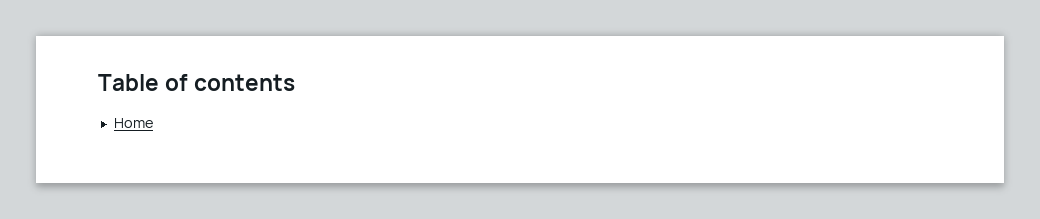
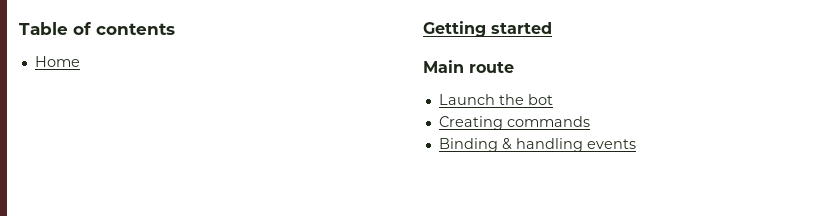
+ Getting started
+ Main route
+ Launch the bot
+ Creating commands
+ Binding & handling events

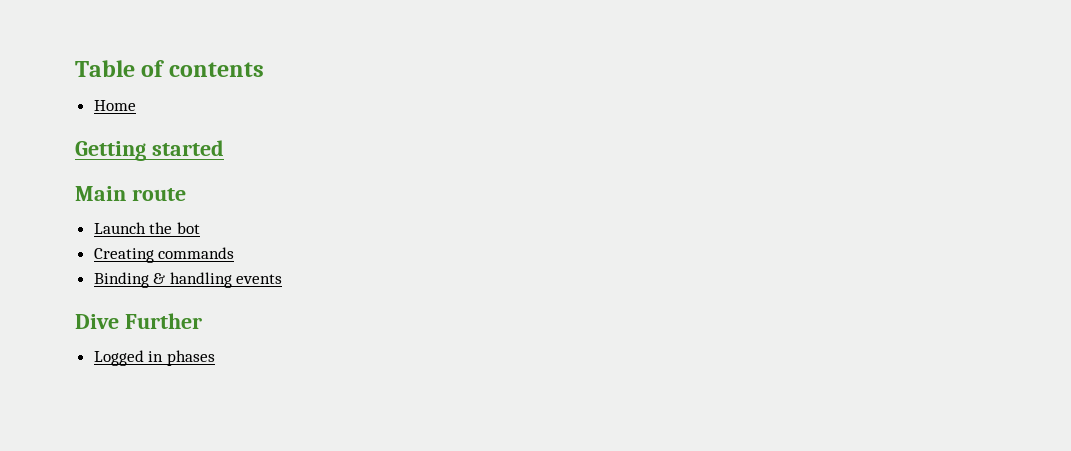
+ Dive Further
+ Logged in phases

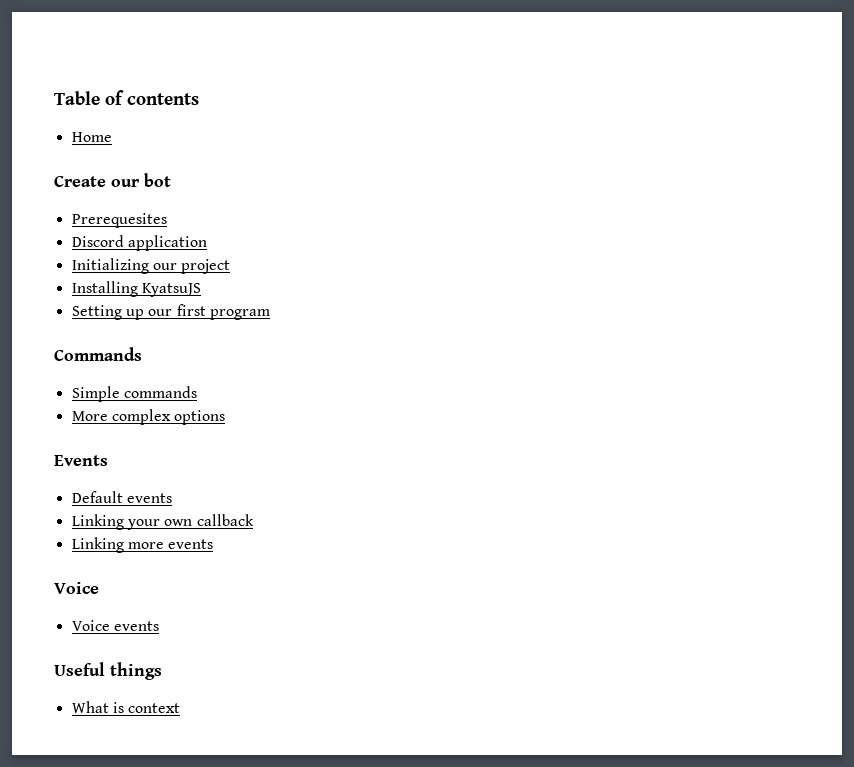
- Getting started
- Main route
- Launch the bot
- Creating commands
- Binding & handling events
- Dive Further
- Logged in phases
+ Create our bot
+ Prerequesites
+ Discord application
+ Initializing our project
+ Installing KyatsuJS
+ Setting up our first program
+ Commands
+ Simple commands
+ More complex options
+ Events
+ Default events
+ Linking your own callback
+ Linking more events
+ Voice
+ Voice events
+ Useful things
+ What is context

